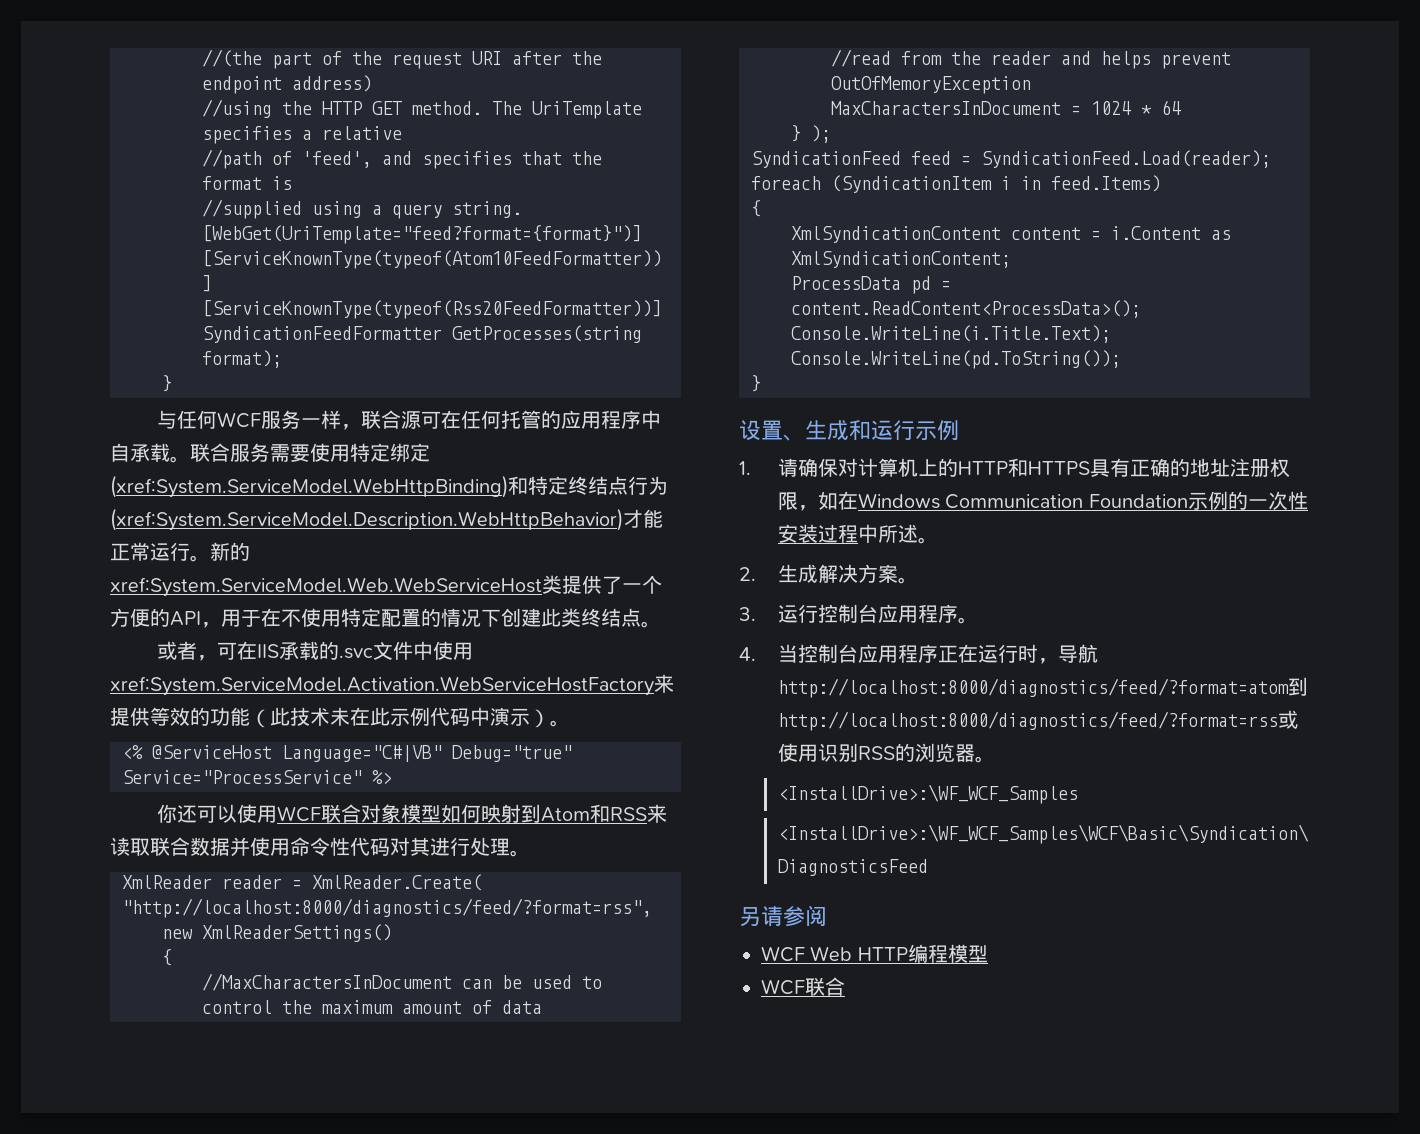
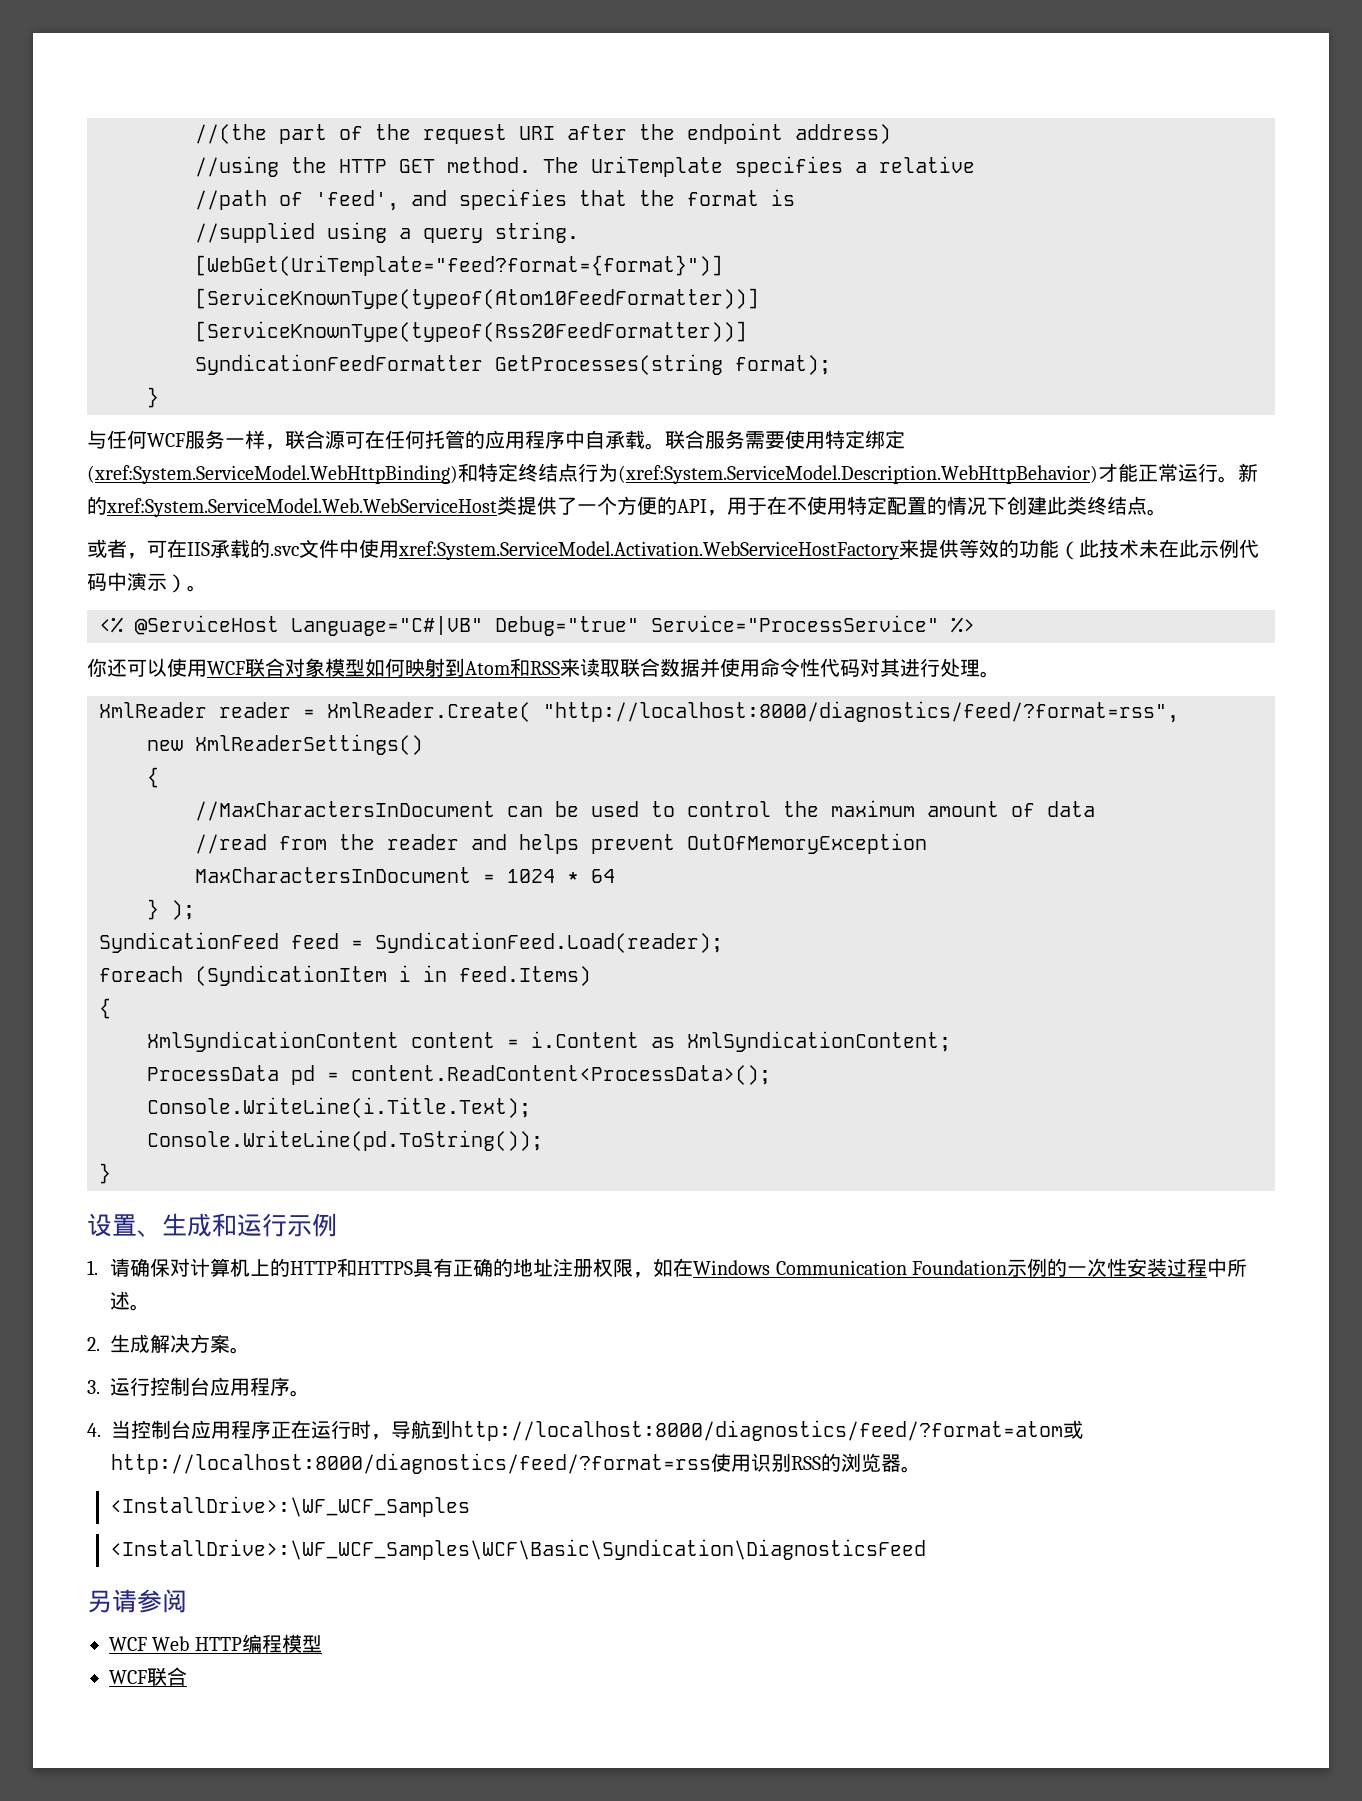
- 4.当控制台应用程序正在运行时，导航http://localhost:8000/diagnostics/feed/?format=atom到http://localhost:8000/diagnostics/feed/?format=rss或使用识别RSS的浏览器。
+ 4.当控制台应用程序正在运行时，导航到http://localhost:8000/diagnostics/feed/?format=atom或http://localhost:8000/diagnostics/feed/?format=rss使用识别RSS的浏览器。

